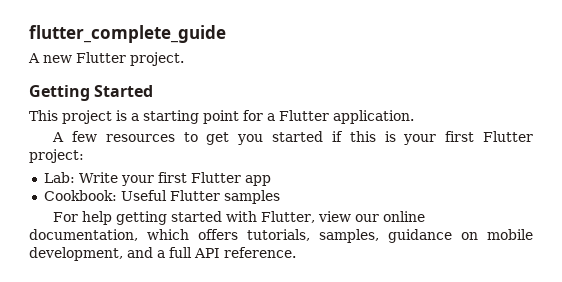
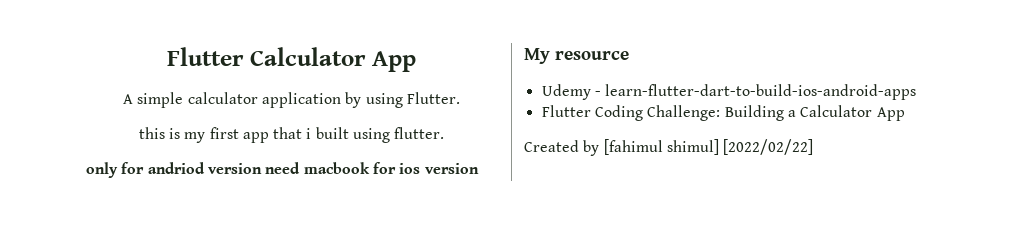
- flutter_complete_guide
- A new Flutter project.
- Getting Started
- This project is a starting point for a Flutter application.
- A few resources to get you started if this is your first Flutter project:
- Lab: Write your first Flutter app
- Cookbook: Useful Flutter samples
- For help getting started with Flutter, view our online documentation, which offers tutorials, samples, guidance on mobile development, and a full API reference.
+ Flutter Calculator App
+ A simple calculator application by using Flutter.
+ this is my first app that i built using flutter.
+ only for andriod version need macbook for ios version
+ My resource
+ Udemy - learn-flutter-dart-to-build-ios-android-apps
+ Flutter Coding Challenge: Building a Calculator App
+ Created by [fahimul shimul] [2022/02/22]

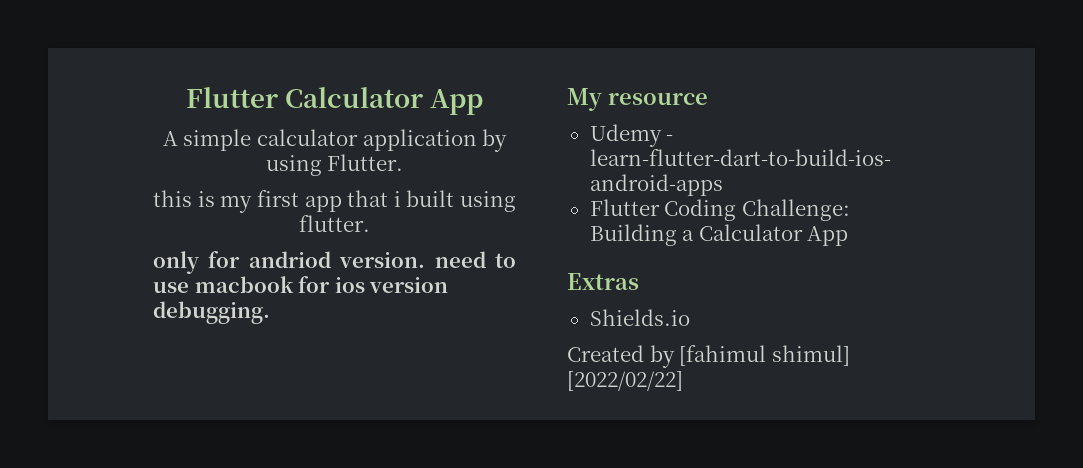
- only for andriod version need macbook for ios version
+ only for andriod version. need to use macbook for ios version debugging.
+ Extras
+ Shields.io

